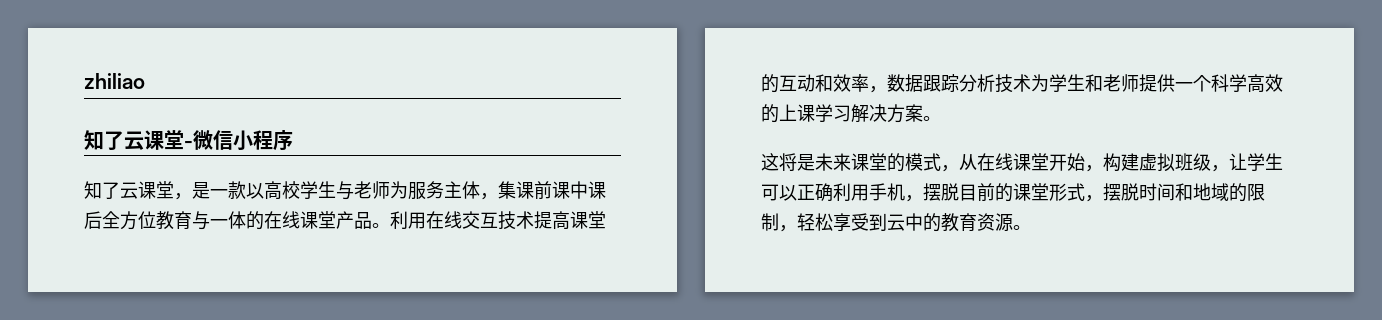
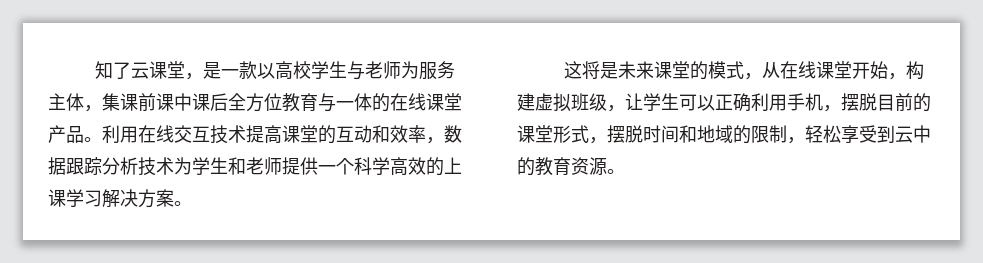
- zhiliao
- 知了云课堂-微信小程序

